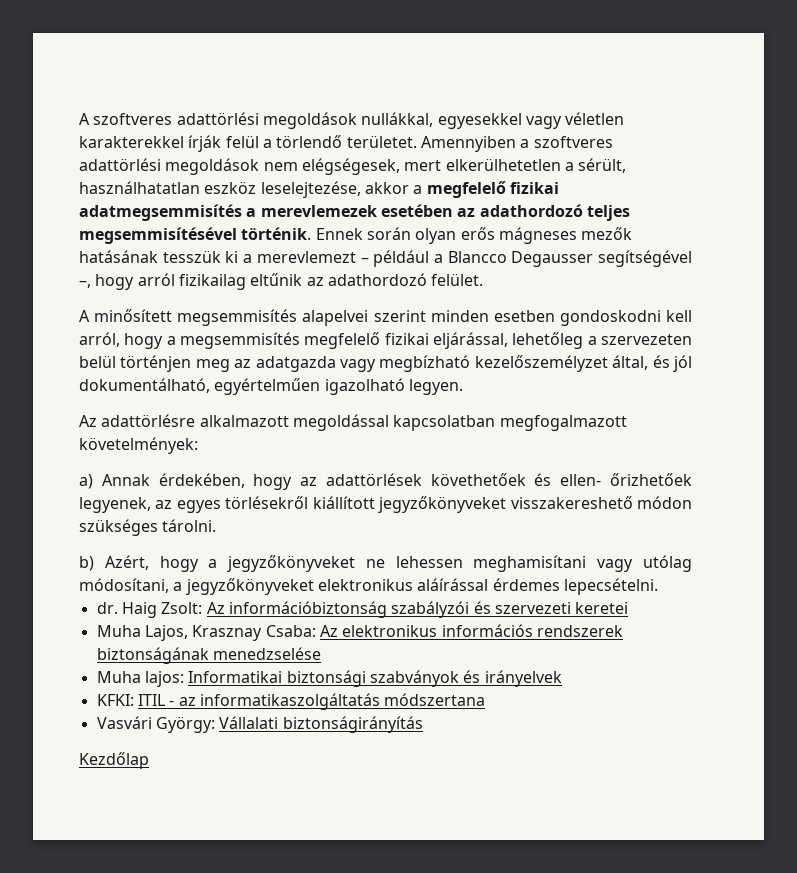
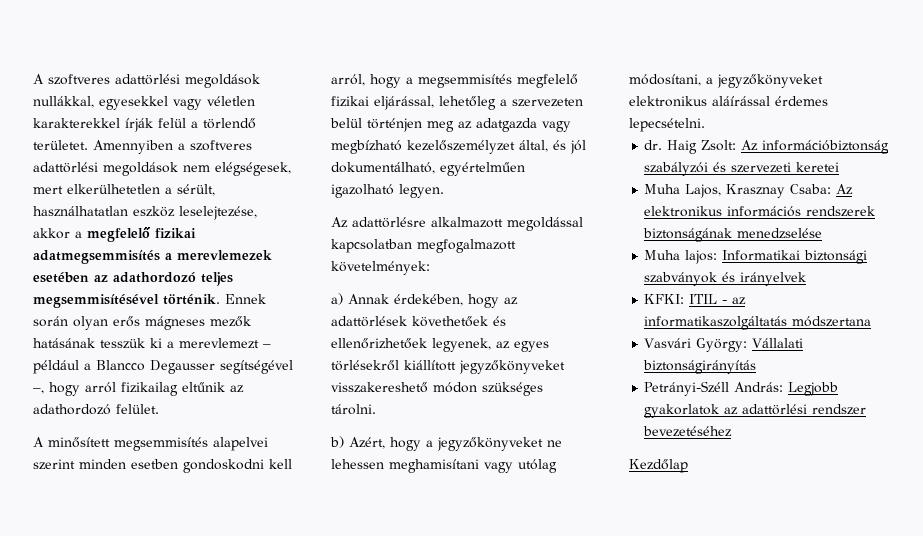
- a) Annak érdekében, hogy az adattörlések követhetőek és ellen- őrizhetőek legyenek, az egyes törlésekről kiállított jegyzőkönyveket visszakereshető módon szükséges tárolni.
+ a) Annak érdekében, hogy az adattörlések követhetőek és ellenőrizhetőek legyenek, az egyes törlésekről kiállított jegyzőkönyveket visszakereshető módon szükséges tárolni.
+ Petrányi-Széll András: Legjobb gyakorlatok az adattörlési rendszer bevezetéséhez

